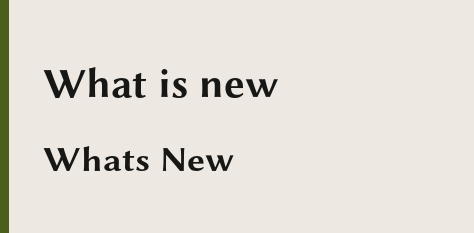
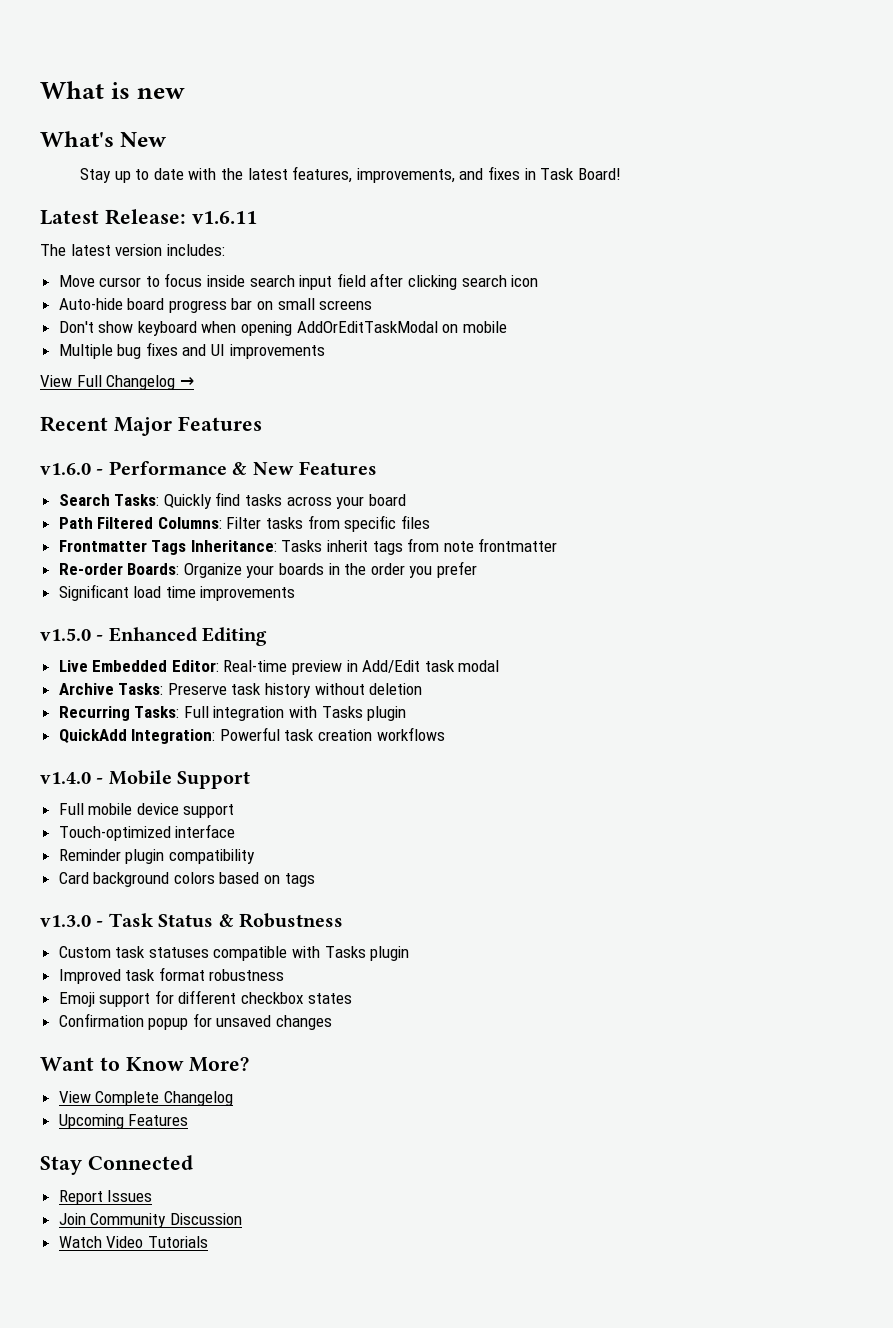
- Whats New
+ What's New
+ Stay up to date with the latest features, improvements, and fixes in Task Board!
+ Latest Release: v1.6.11
+ The latest version includes:
+ Move cursor to focus inside search input field after clicking search icon
+ Auto-hide board progress bar on small screens
+ Don't show keyboard when opening AddOrEditTaskModal on mobile
+ Multiple bug fixes and UI improvements
+ View Full Changelog →
+ Recent Major Features
+ v1.6.0 - Performance & New Features
+ Search Tasks: Quickly find tasks across your board
+ Path Filtered Columns: Filter tasks from specific files
+ Frontmatter Tags Inheritance: Tasks inherit tags from note frontmatter
+ Re-order Boards: Organize your boards in the order you prefer
+ Significant load time improvements
+ v1.5.0 - Enhanced Editing
+ Live Embedded Editor: Real-time preview in Add/Edit task modal
+ Archive Tasks: Preserve task history without deletion
+ Recurring Tasks: Full integration with Tasks plugin
+ QuickAdd Integration: Powerful task creation workflows
+ v1.4.0 - Mobile Support
+ Full mobile device support
+ Touch-optimized interface
+ Reminder plugin compatibility
+ Card background colors based on tags
+ v1.3.0 - Task Status & Robustness
+ Custom task statuses compatible with Tasks plugin
+ Improved task format robustness
+ Emoji support for different checkbox states
+ Confirmation popup for unsaved changes
+ Want to Know More?
+ View Complete Changelog
+ Upcoming Features
+ Stay Connected
+ Report Issues
+ Join Community Discussion
+ Watch Video Tutorials

